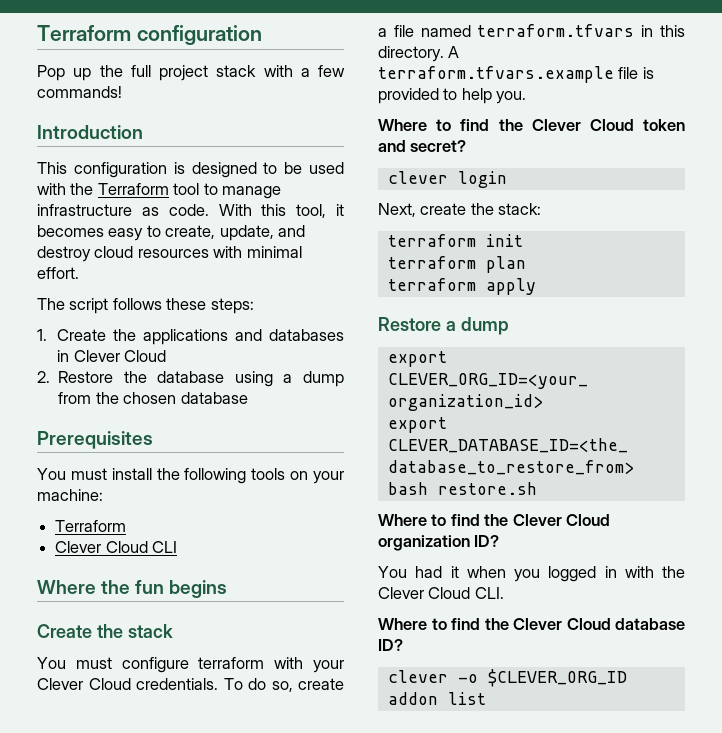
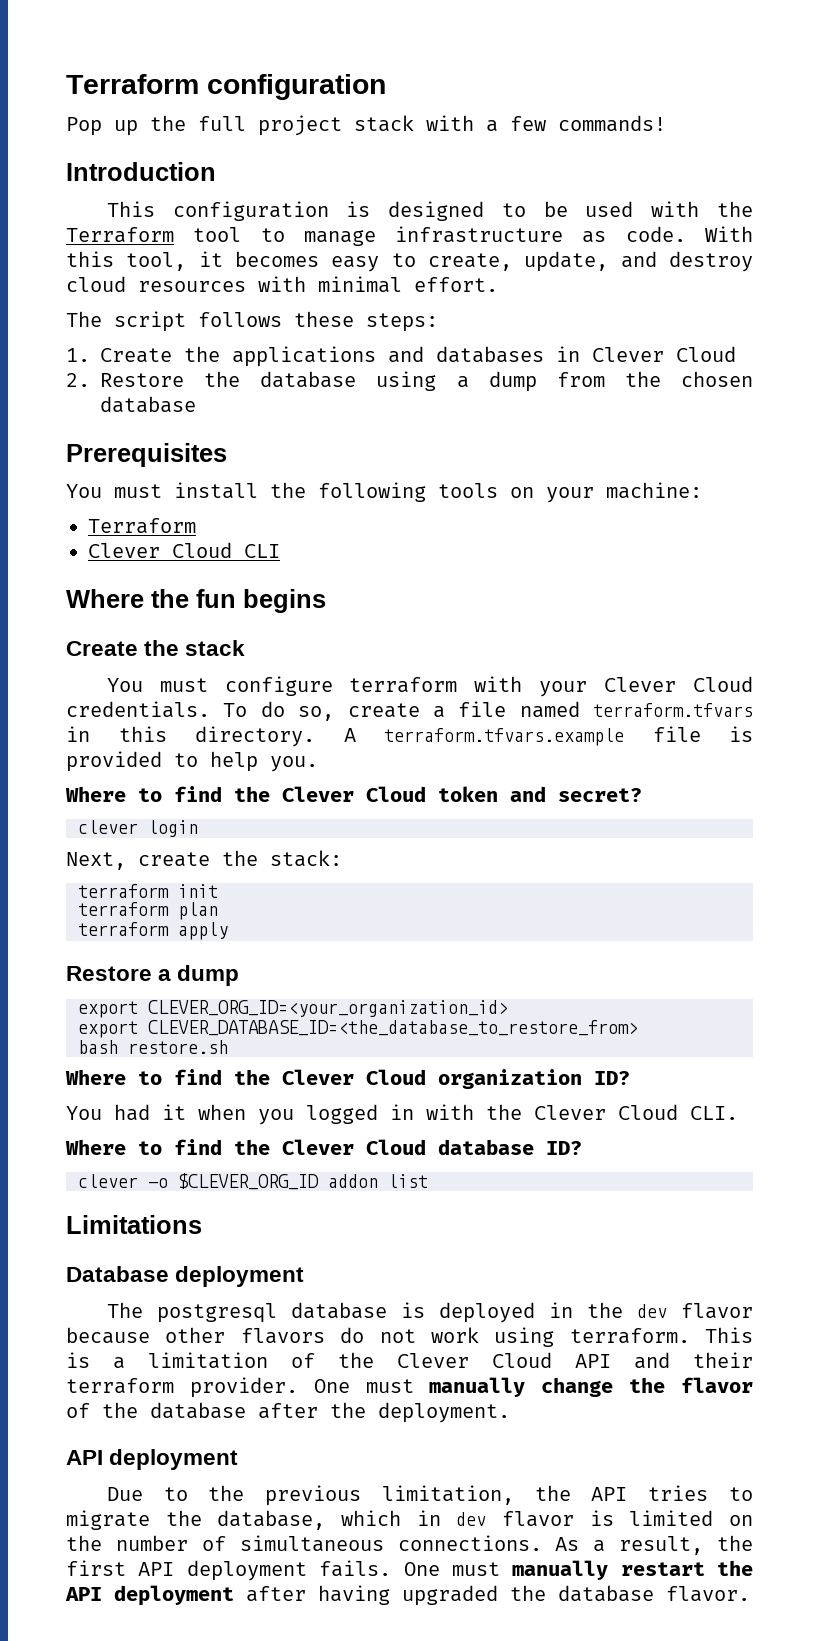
+ Limitations
+ Database deployment
+ The postgresql database is deployed in the dev flavor because other flavors do not work using terraform. This is a limitation of the Clever Cloud API and their terraform provider. One must manually change the flavor of the database after the deployment.
+ API deployment
+ Due to the previous limitation, the API tries to migrate the database, which in dev flavor is limited on the number of simultaneous connections. As a result, the first API deployment fails. One must manually restart the API deployment after having upgraded the database flavor.

